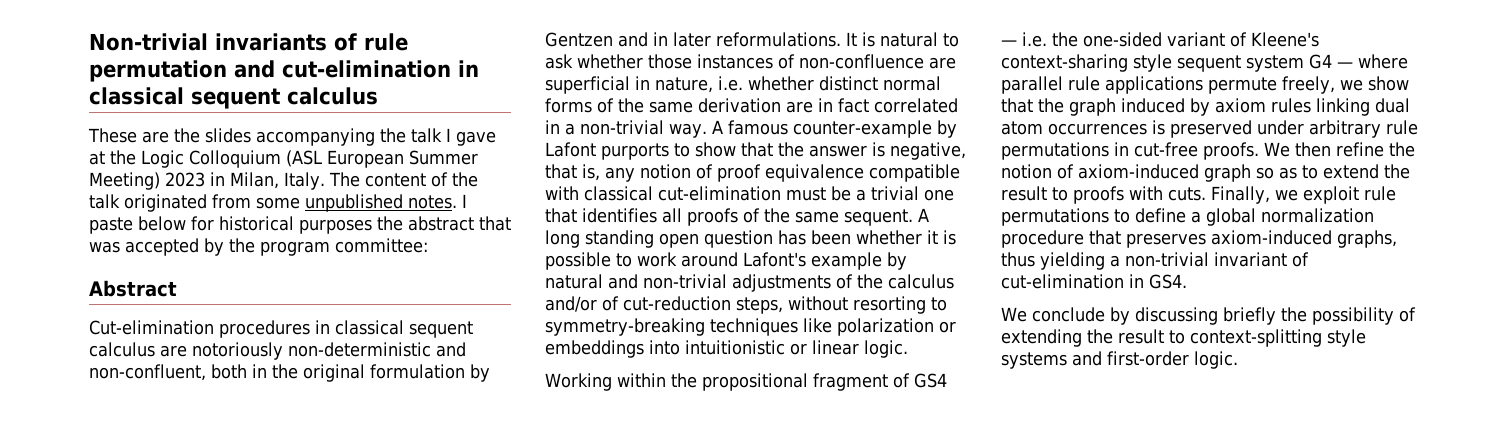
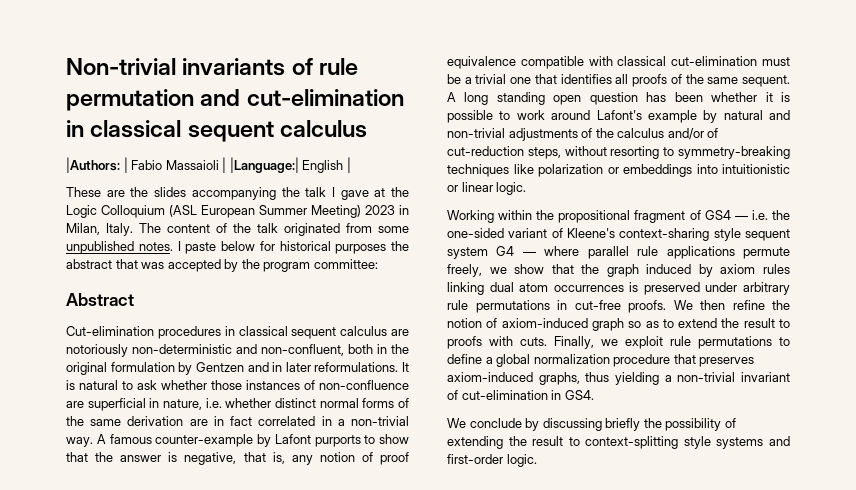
+ |Authors: | Fabio Massaioli | |Language:| English |

